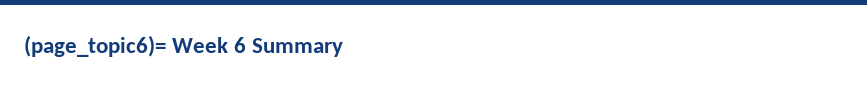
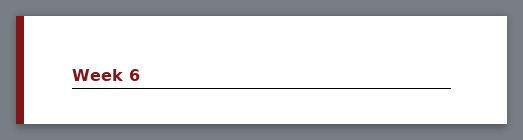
- (page_topic6)= Week 6 Summary
+ Week 6

